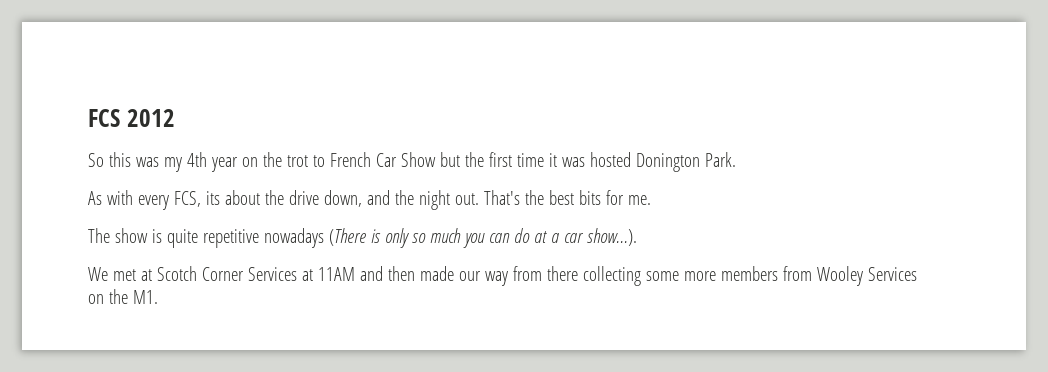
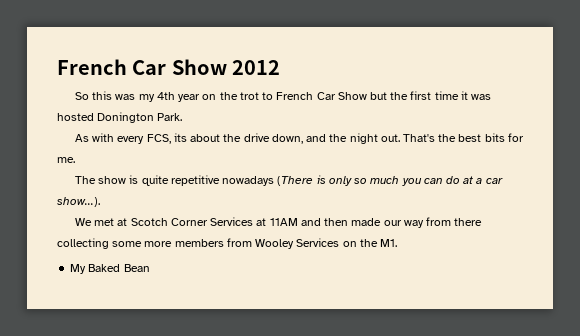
- FCS 2012
+ French Car Show 2012
+ My Baked Bean

